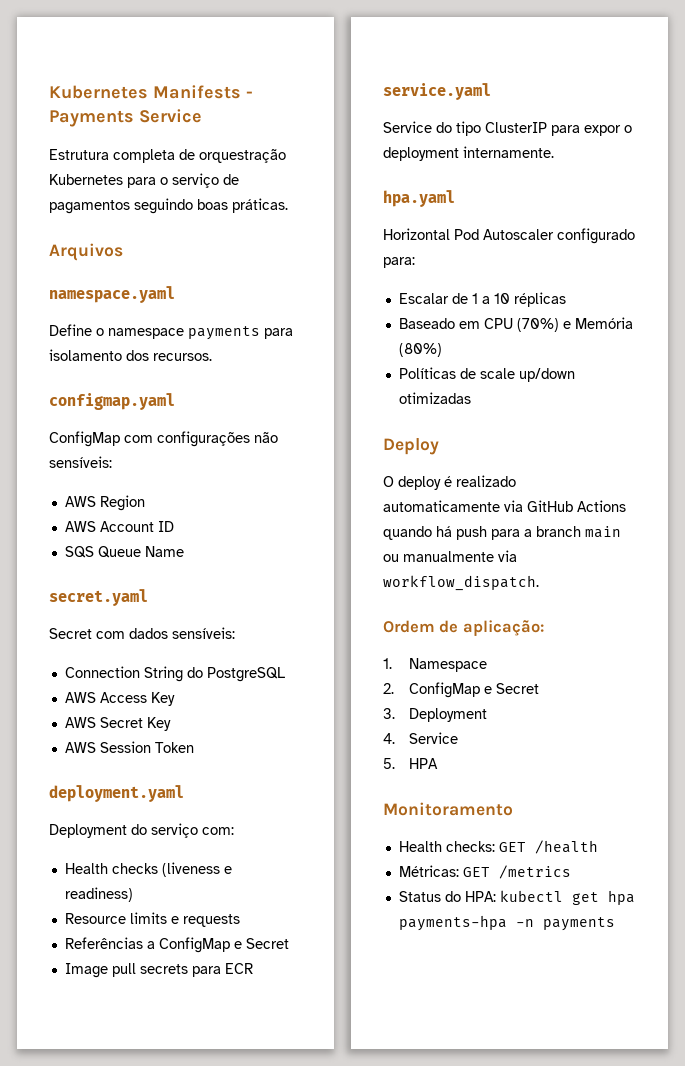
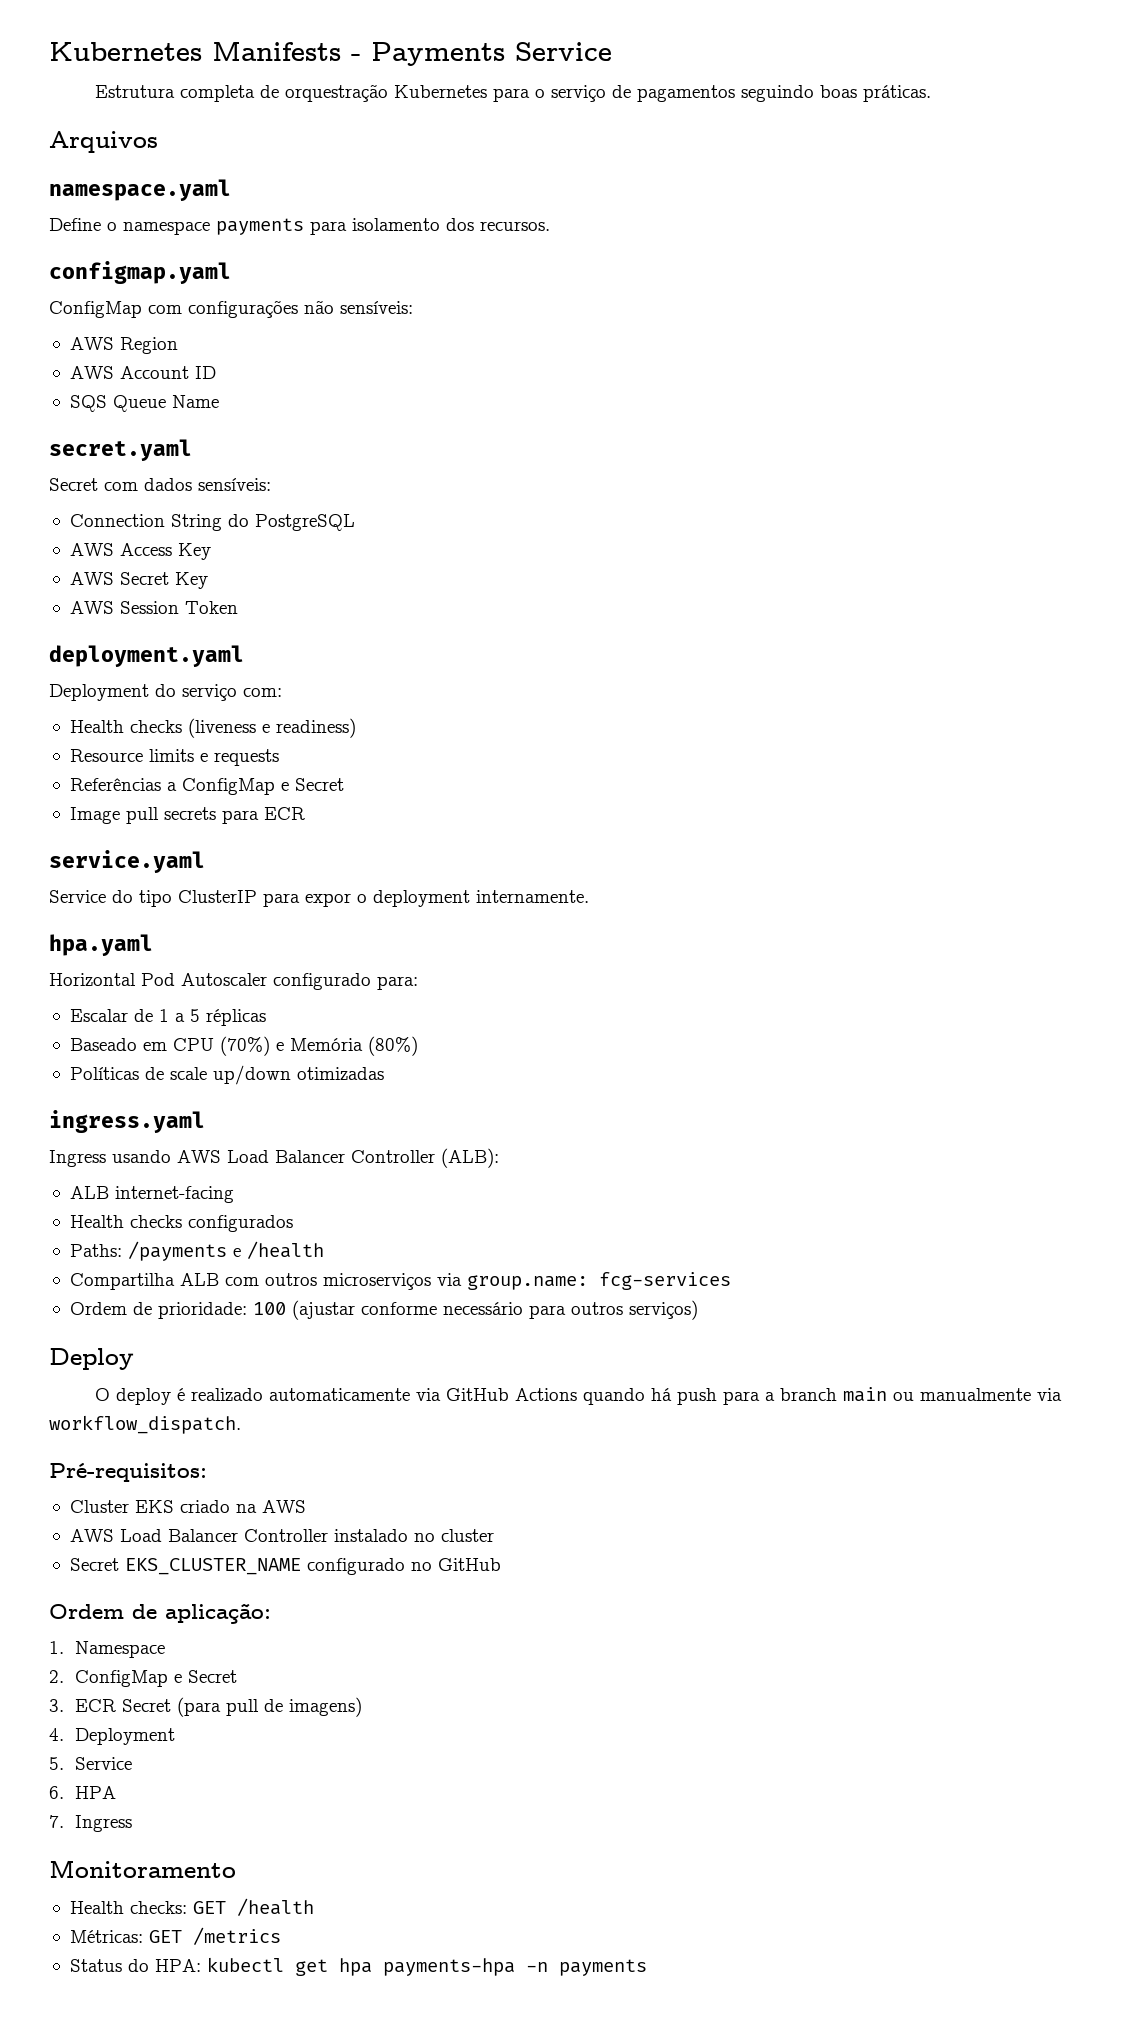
- Escalar de 1 a 10 réplicas
+ Escalar de 1 a 5 réplicas
+ ingress.yaml
+ Ingress usando AWS Load Balancer Controller (ALB):
+ ALB internet-facing
+ Health checks configurados
+ Paths: /payments e /health
+ Compartilha ALB com outros microserviços via group.name: fcg-services
+ Ordem de prioridade: 100 (ajustar conforme necessário para outros serviços)
+ Pré-requisitos:
+ Cluster EKS criado na AWS
+ AWS Load Balancer Controller instalado no cluster
+ Secret EKS_CLUSTER_NAME configurado no GitHub
- 3. Deployment
+ 3. ECR Secret (para pull de imagens)
+ 4. Deployment
- 4. Service
- 5. HPA
+ 5. Service
+ 6. HPA
+ 7. Ingress

